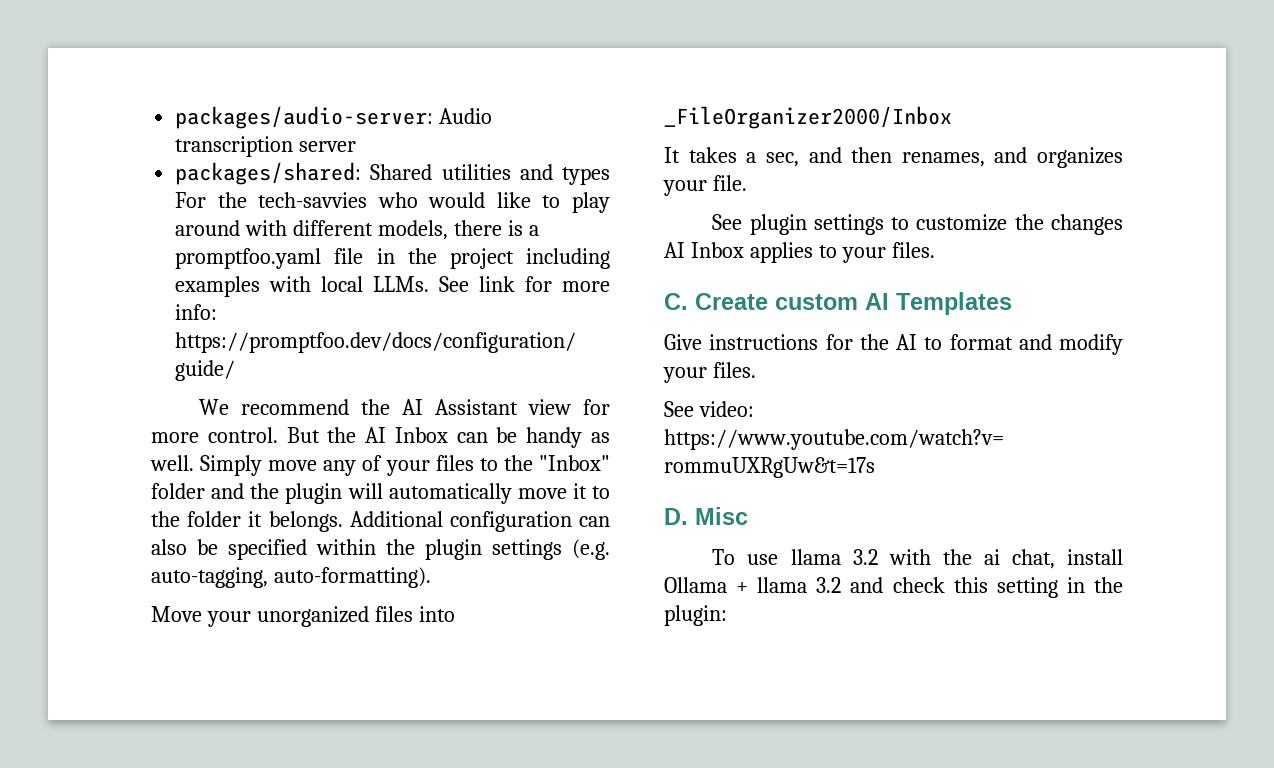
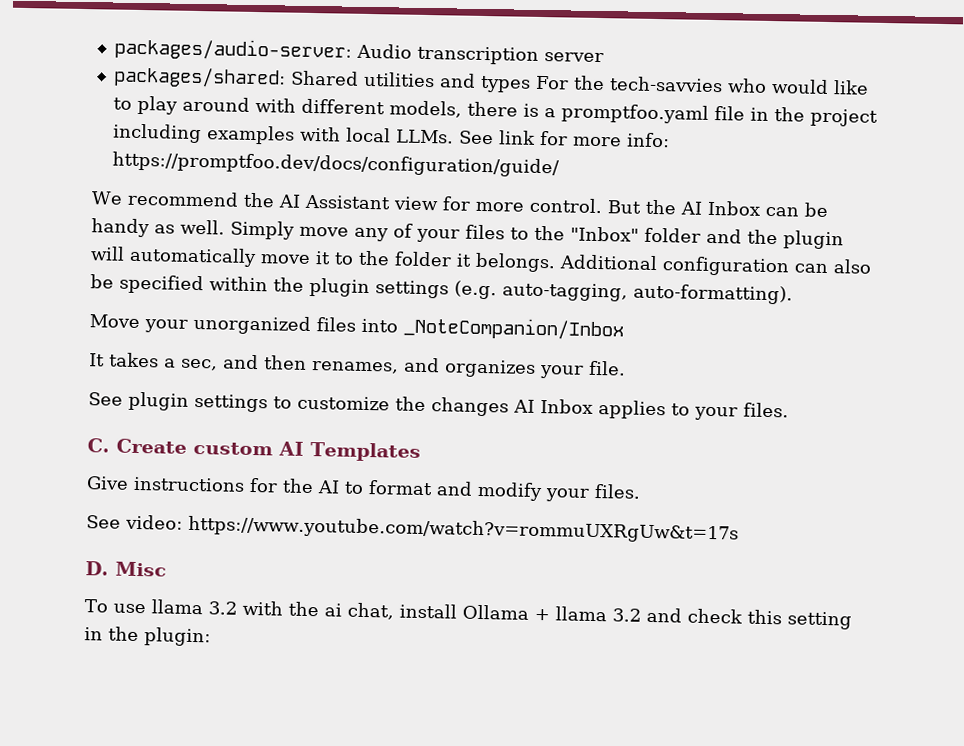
- Move your unorganized files into _FileOrganizer2000/Inbox
+ Move your unorganized files into _NoteCompanion/Inbox

